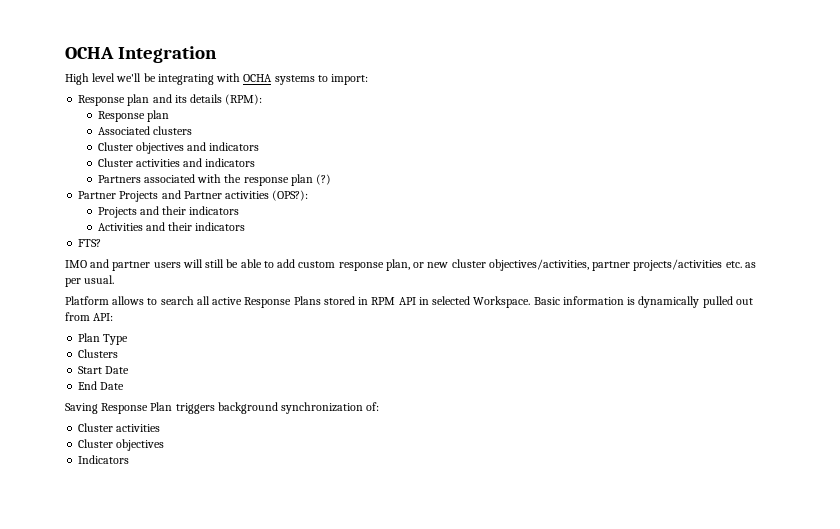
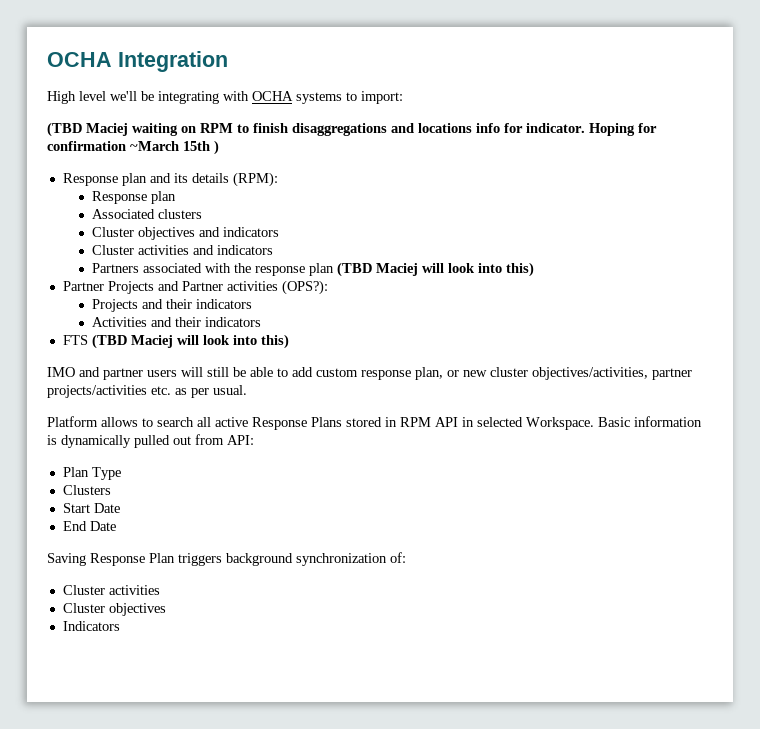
+ (TBD Maciej waiting on RPM to finish disaggregations and locations info for indicator. Hoping for confirmation ~March 15th )
- Partners associated with the response plan (?)
+ Partners associated with the response plan (TBD Maciej will look into this)
- FTS?
+ FTS (TBD Maciej will look into this)

